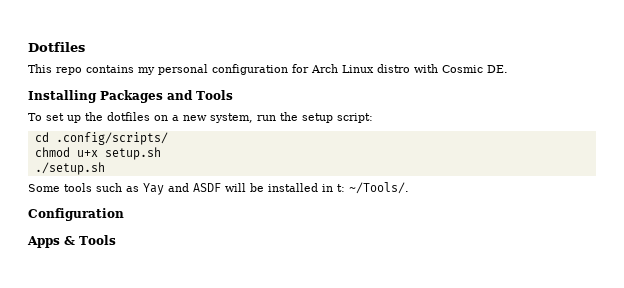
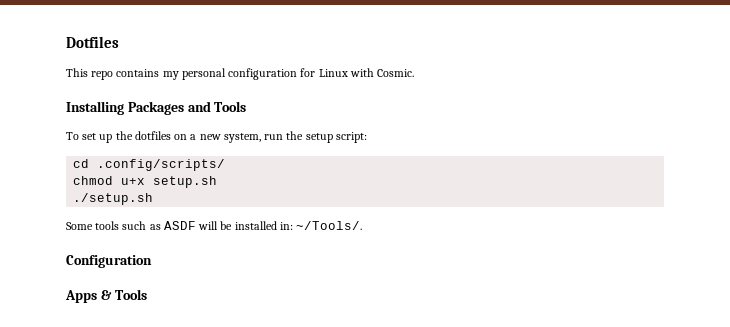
- This repo contains my personal configuration for Arch Linux distro with Cosmic DE.
+ This repo contains my personal configuration for Linux with Cosmic.
- Some tools such as Yay and ASDF will be installed in t: ~/Tools/.
+ Some tools such as ASDF will be installed in: ~/Tools/.

